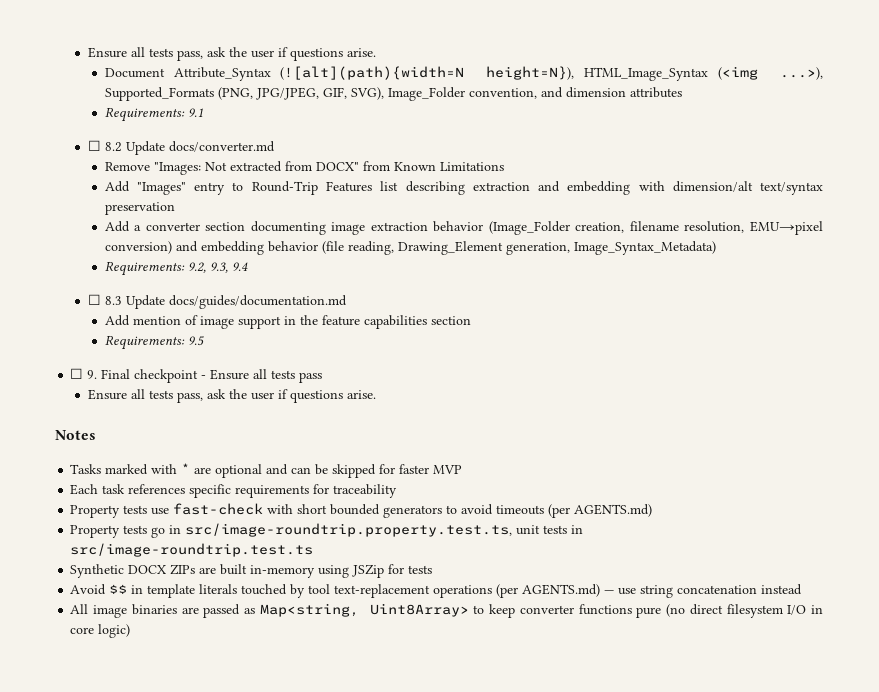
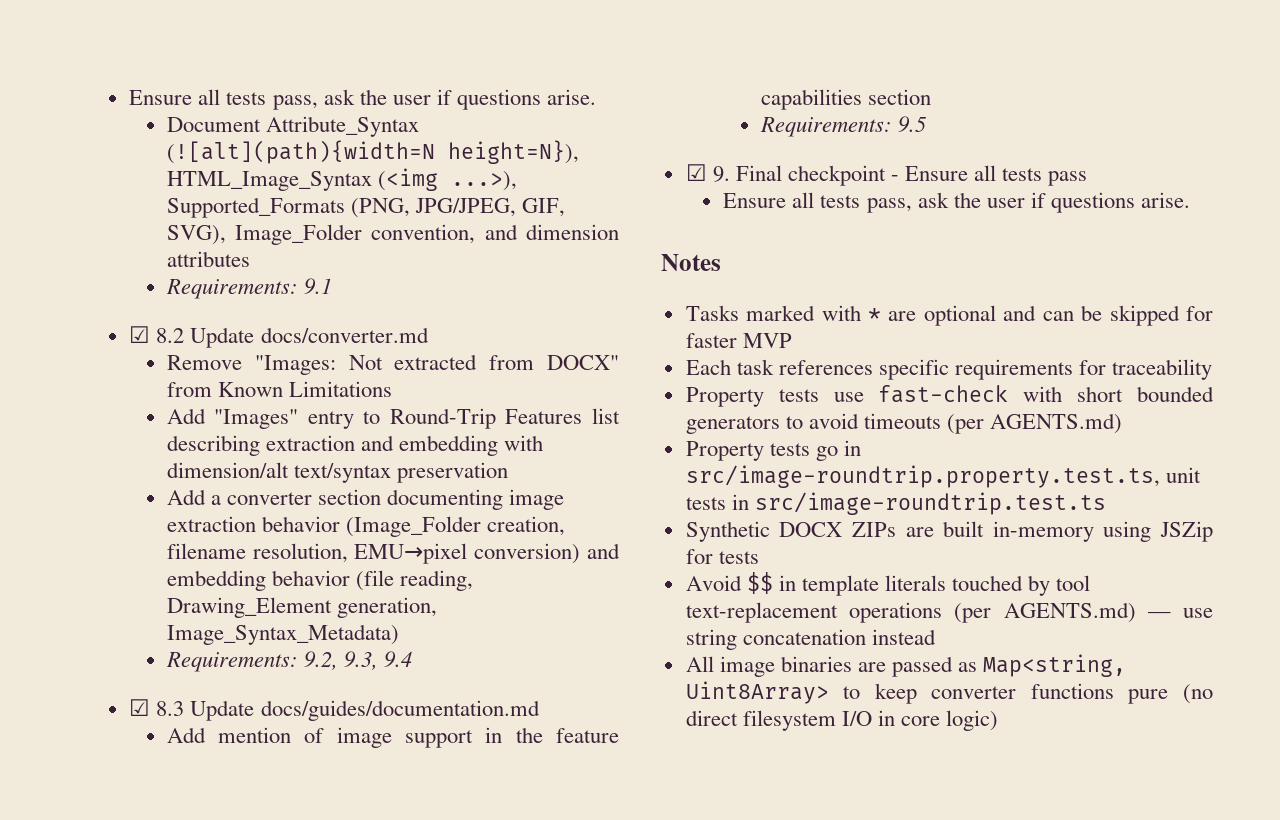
- ☐ 8.2 Update docs/converter.md
+ ☑ 8.2 Update docs/converter.md
- ☐ 8.3 Update docs/guides/documentation.md
+ ☑ 8.3 Update docs/guides/documentation.md
- ☐ 9. Final checkpoint - Ensure all tests pass
+ ☑ 9. Final checkpoint - Ensure all tests pass

